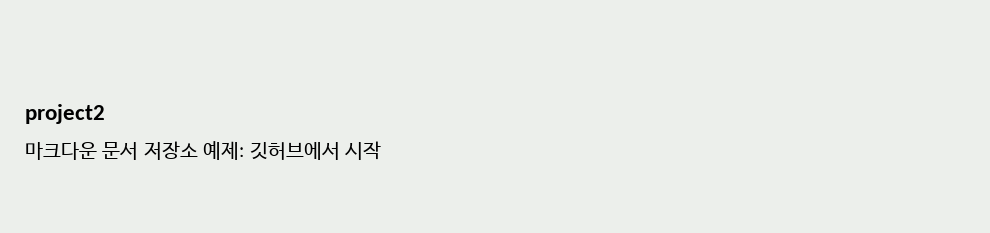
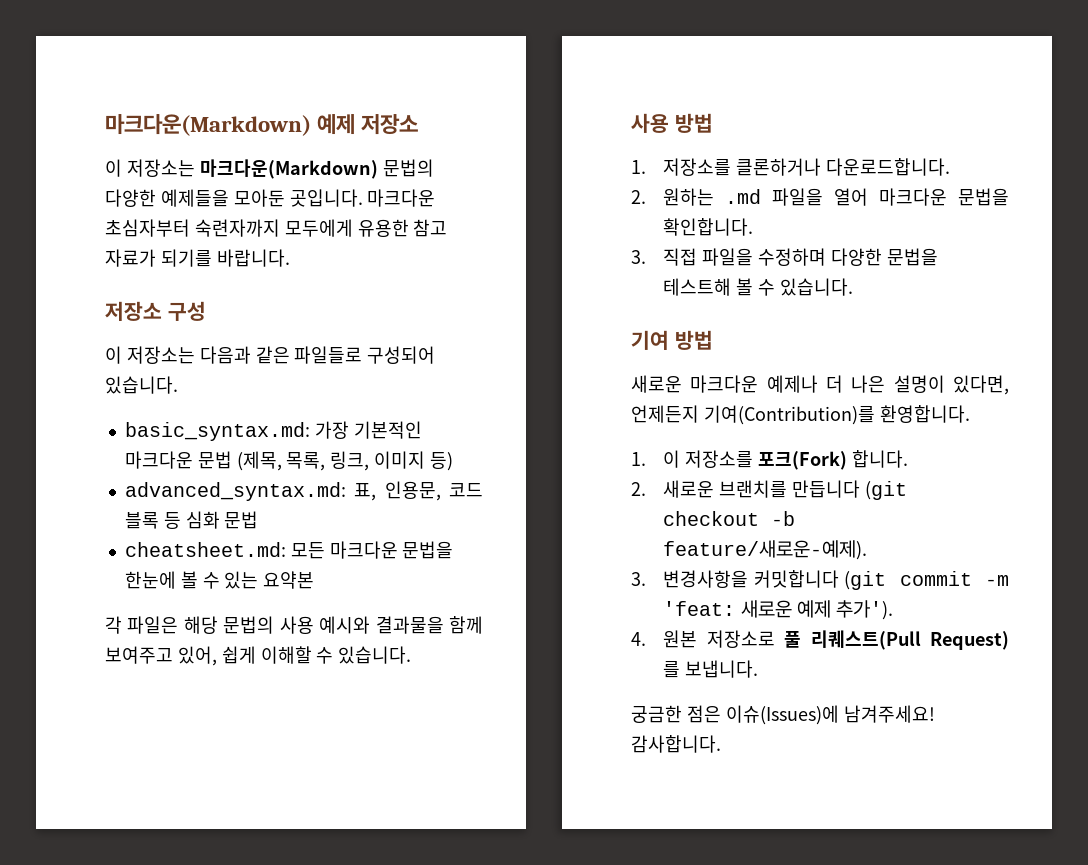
- project2
- 마크다운 문서 저장소 예제: 깃허브에서 시작
+ 마크다운(Markdown) 예제 저장소
+ 이 저장소는 마크다운(Markdown) 문법의 다양한 예제들을 모아둔 곳입니다. 마크다운 초심자부터 숙련자까지 모두에게 유용한 참고 자료가 되기를 바랍니다.
+ 저장소 구성
+ 이 저장소는 다음과 같은 파일들로 구성되어 있습니다.
+ basic_syntax.md: 가장 기본적인 마크다운 문법 (제목, 목록, 링크, 이미지 등)
+ advanced_syntax.md: 표, 인용문, 코드 블록 등 심화 문법
+ cheatsheet.md: 모든 마크다운 문법을 한눈에 볼 수 있는 요약본
+ 각 파일은 해당 문법의 사용 예시와 결과물을 함께 보여주고 있어, 쉽게 이해할 수 있습니다.
+ 사용 방법
+ 1. 저장소를 클론하거나 다운로드합니다.
+ 2. 원하는 .md 파일을 열어 마크다운 문법을 확인합니다.
+ 3. 직접 파일을 수정하며 다양한 문법을 테스트해 볼 수 있습니다.
+ 기여 방법
+ 새로운 마크다운 예제나 더 나은 설명이 있다면, 언제든지 기여(Contribution)를 환영합니다.
+ 1. 이 저장소를 포크(Fork) 합니다.
+ 2. 새로운 브랜치를 만듭니다 (git checkout -b feature/새로운-예제).
+ 3. 변경사항을 커밋합니다 (git commit -m 'feat: 새로운 예제 추가').
+ 4. 원본 저장소로 풀 리퀘스트(Pull Request) 를 보냅니다.
+ 궁금한 점은 이슈(Issues)에 남겨주세요! 감사합니다.

